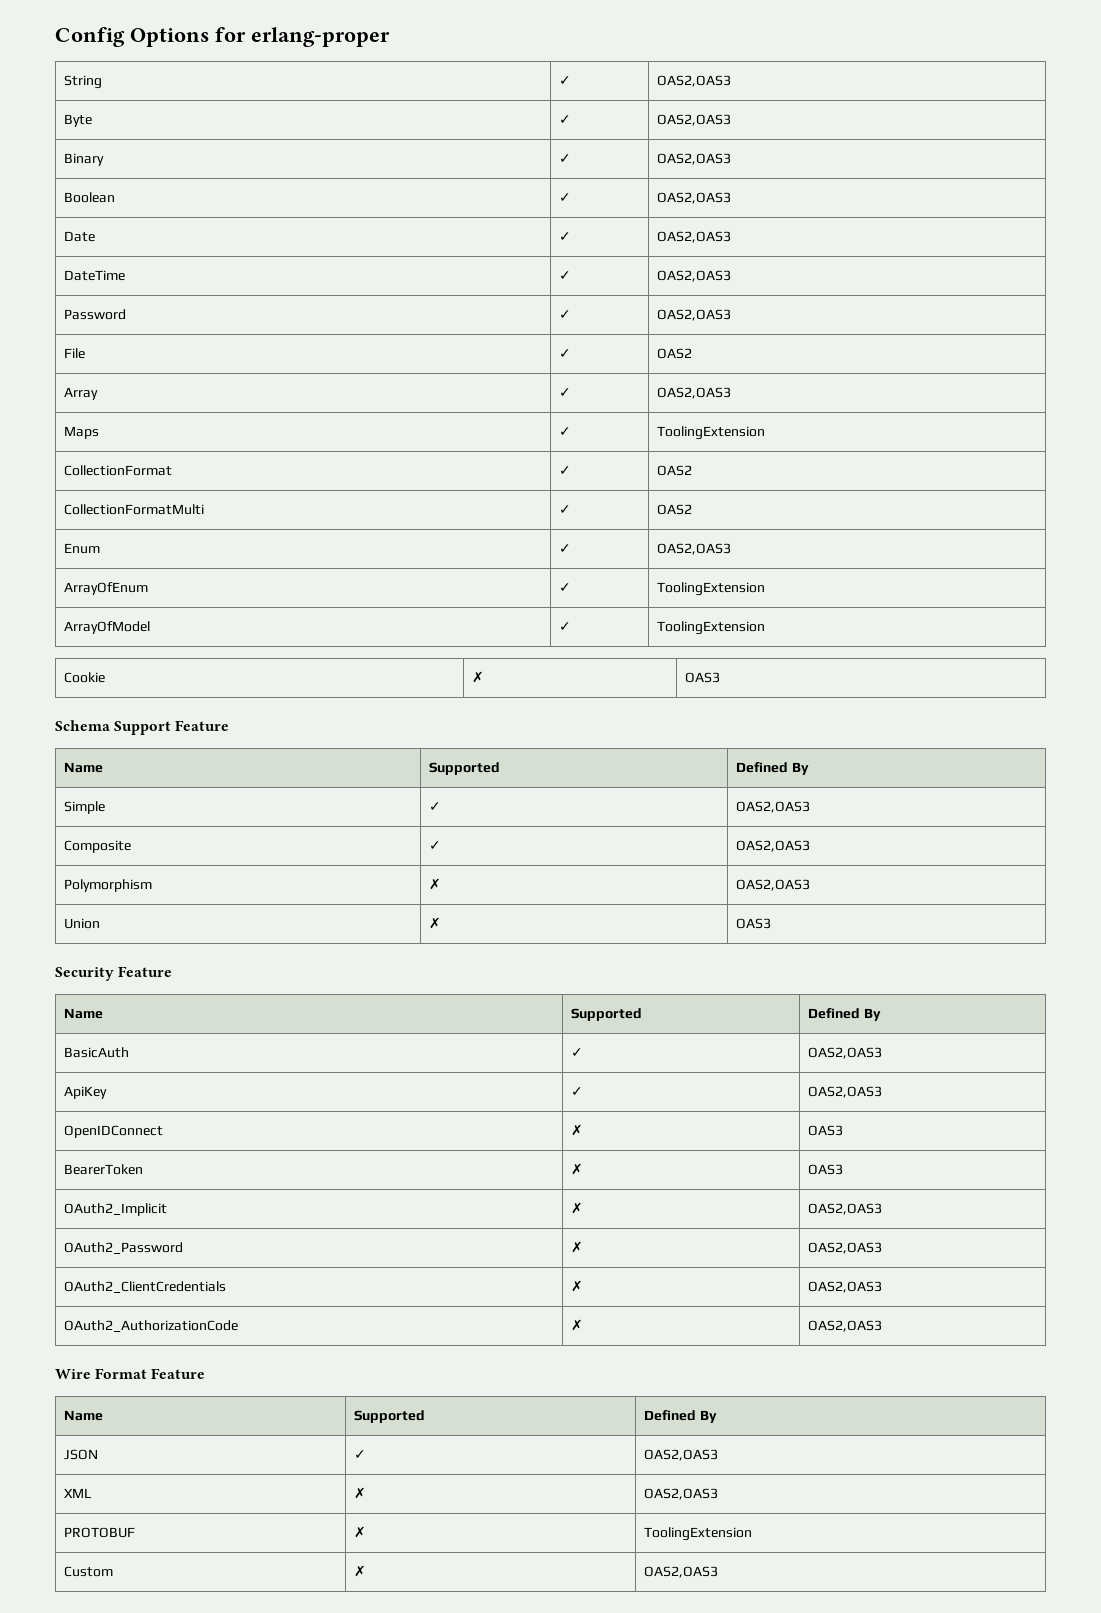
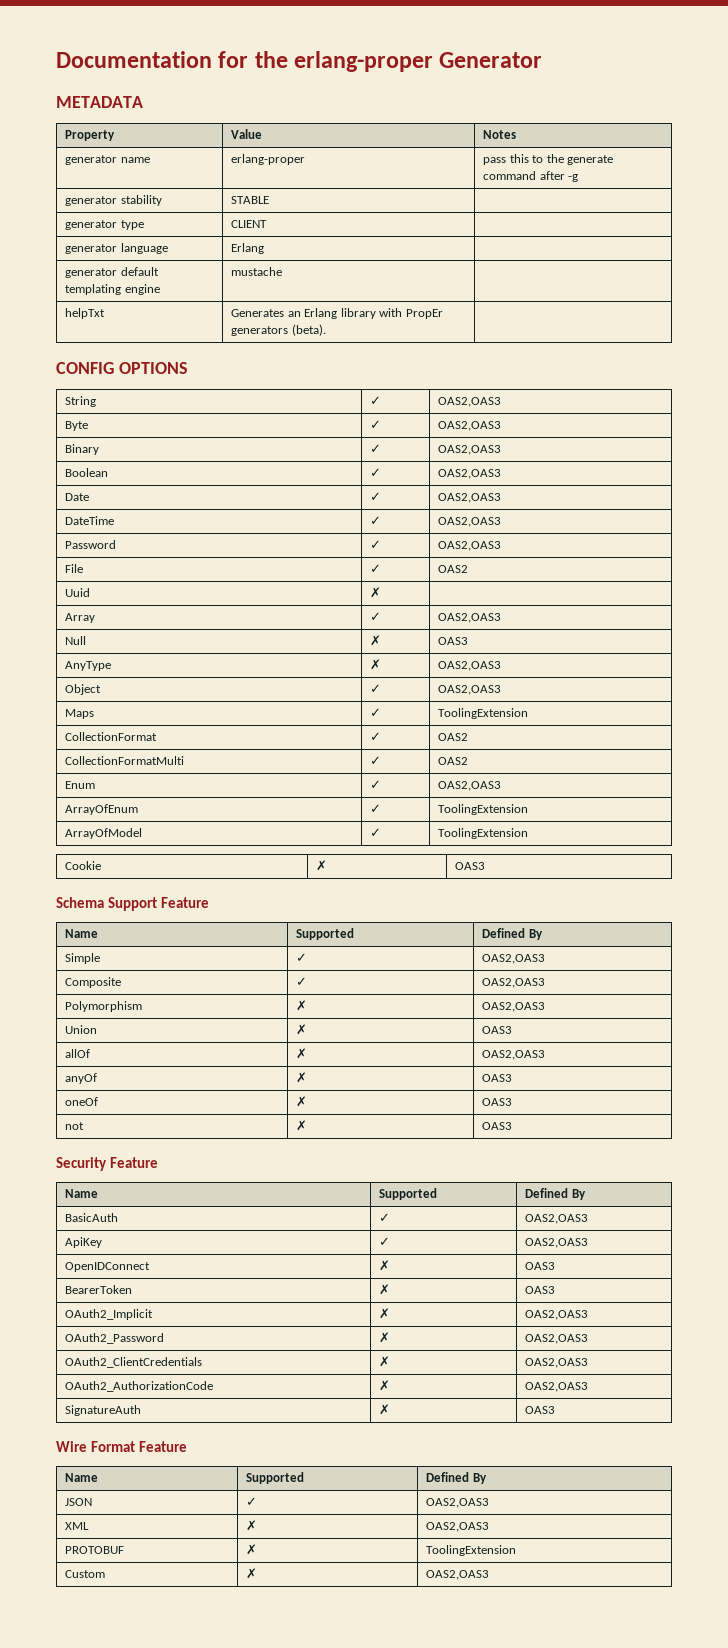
- Config Options for erlang-proper
+ Documentation for the erlang-proper Generator
+ METADATA
+ Property | Value | Notes
+ generator name | erlang-proper | pass this to the generate command after -g
+ generator stability | STABLE |
+ generator type | CLIENT |
+ generator language | Erlang |
+ generator default templating engine | mustache |
+ helpTxt | Generates an Erlang library with PropEr generators (beta). |
+ CONFIG OPTIONS
+ Uuid | ✗ |
+ Null | ✗ | OAS3
+ AnyType | ✗ | OAS2,OAS3
+ Object | ✓ | OAS2,OAS3
+ allOf | ✗ | OAS2,OAS3
+ anyOf | ✗ | OAS3
+ oneOf | ✗ | OAS3
+ not | ✗ | OAS3
+ SignatureAuth | ✗ | OAS3

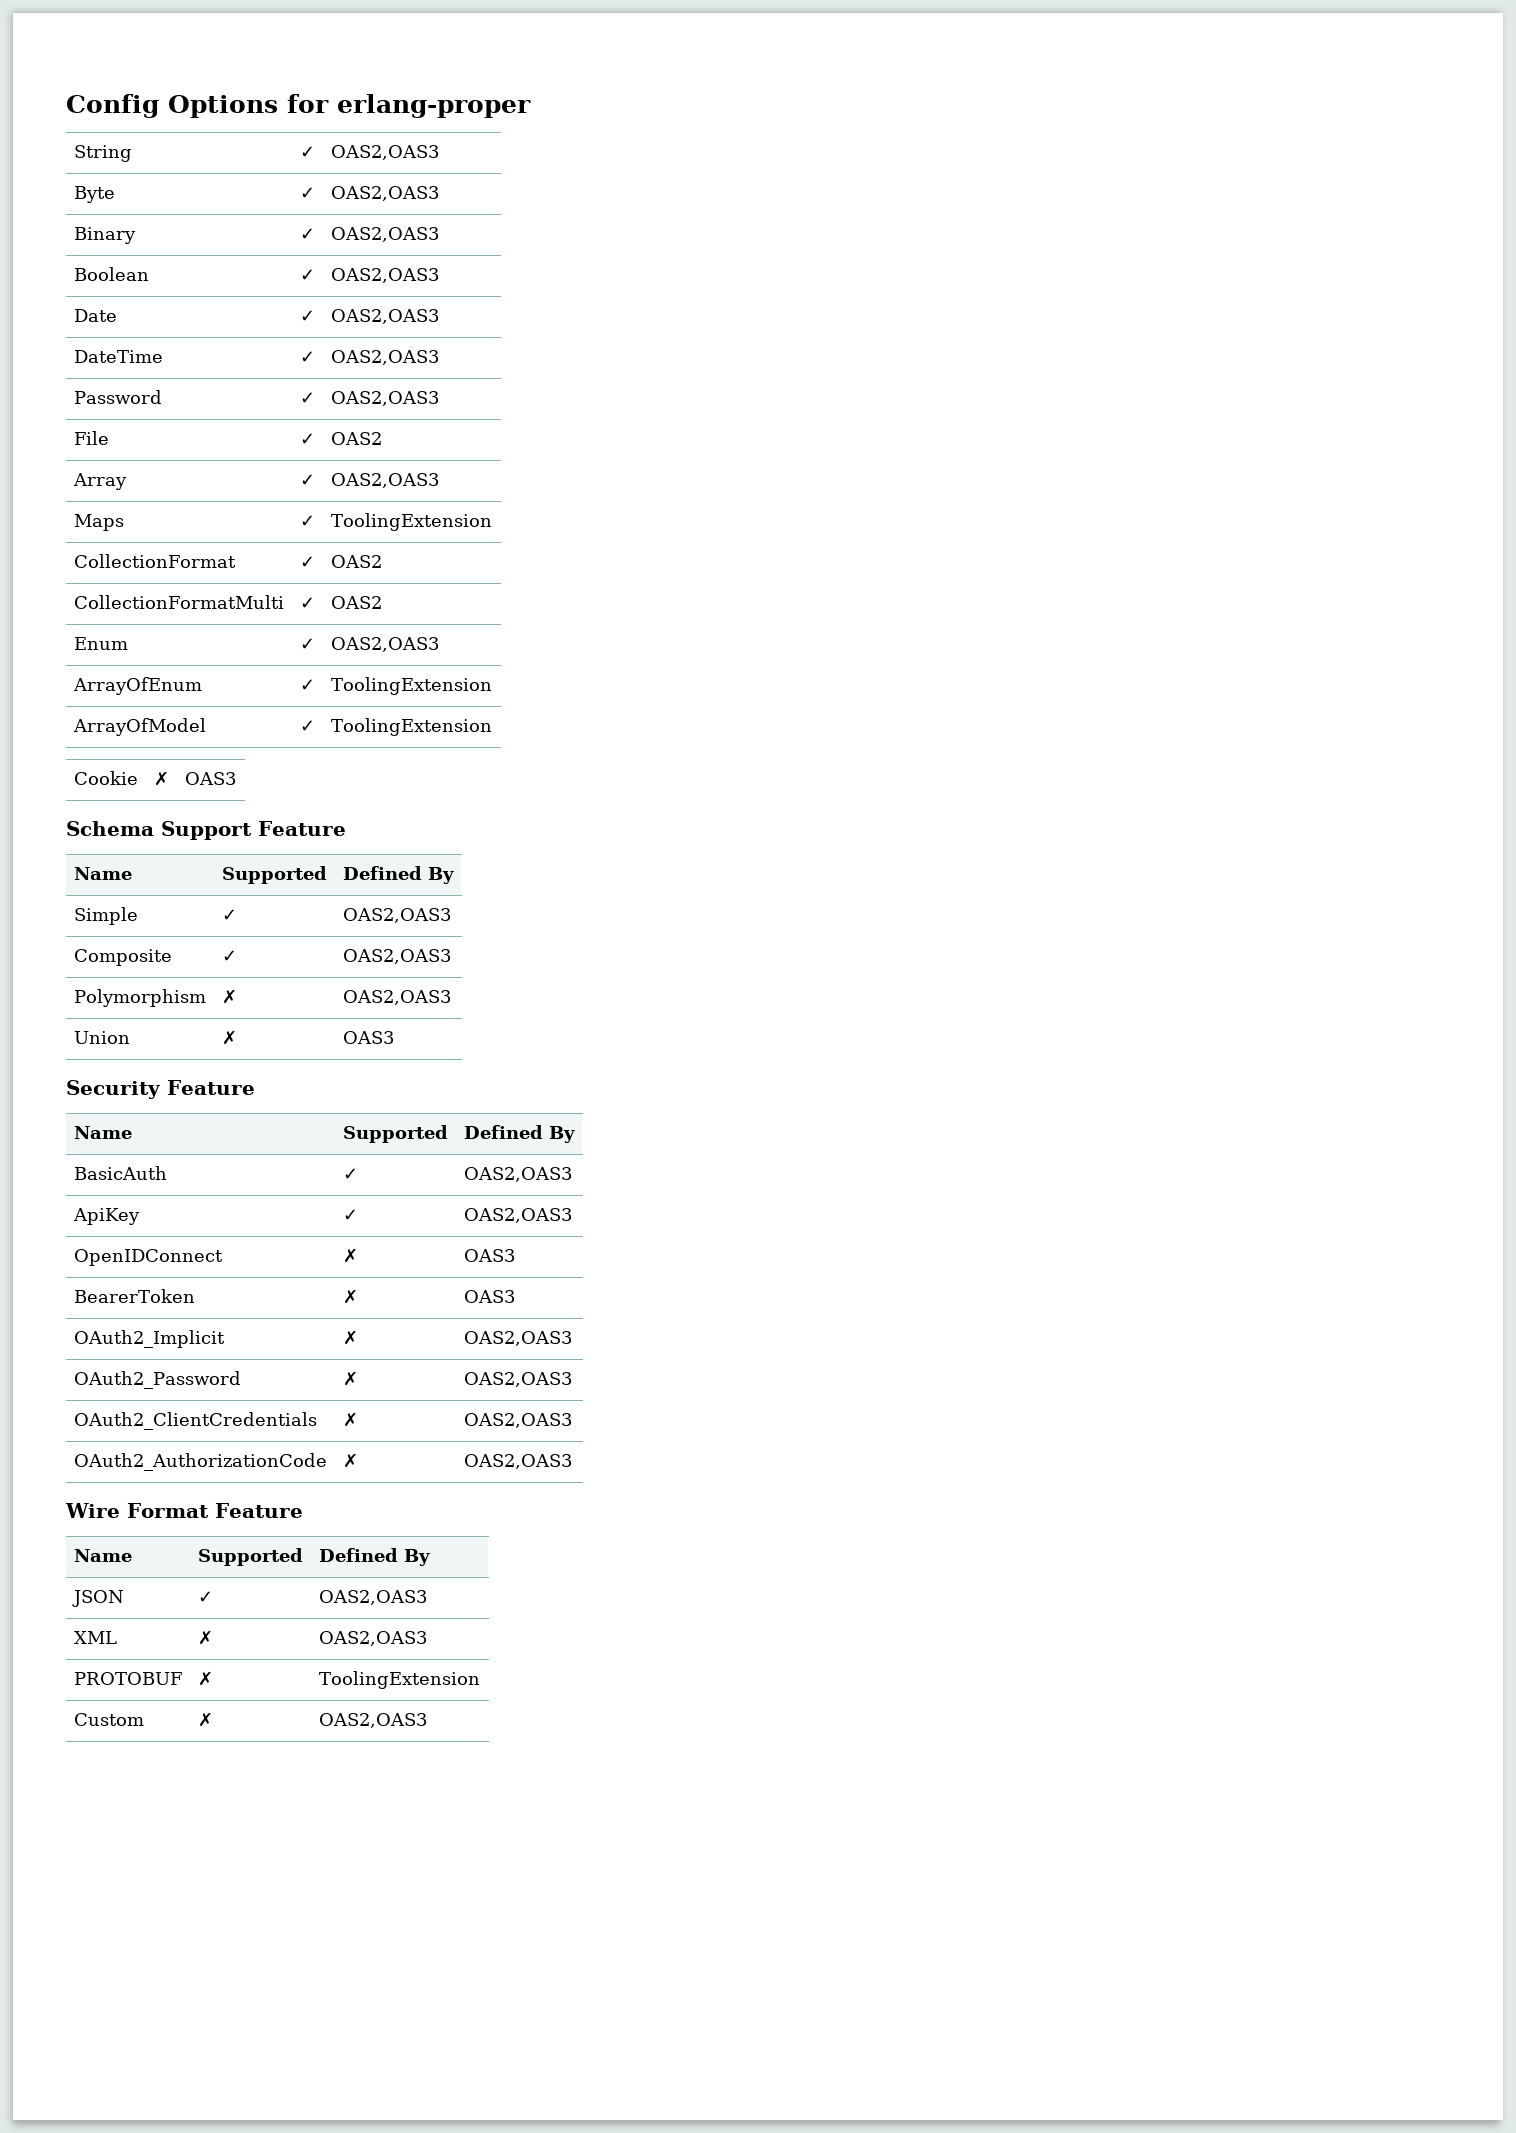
- Documentation for the erlang-proper Generator
- METADATA
- Property | Value | Notes
- generator name | erlang-proper | pass this to the generate command after -g
- generator stability | STABLE |
- generator type | CLIENT |
- generator language | Erlang |
- generator default templating engine | mustache |
- helpTxt | Generates an Erlang library with PropEr generators (beta). |
- CONFIG OPTIONS
+ Config Options for erlang-proper
- Uuid | ✗ |
- Null | ✗ | OAS3
- AnyType | ✗ | OAS2,OAS3
- Object | ✓ | OAS2,OAS3
- allOf | ✗ | OAS2,OAS3
- anyOf | ✗ | OAS3
- oneOf | ✗ | OAS3
- not | ✗ | OAS3
- SignatureAuth | ✗ | OAS3

